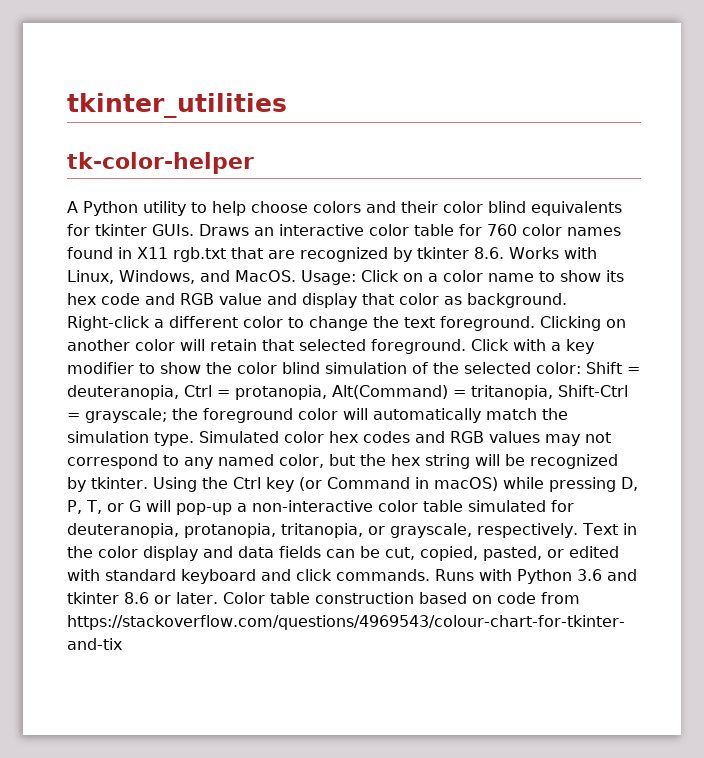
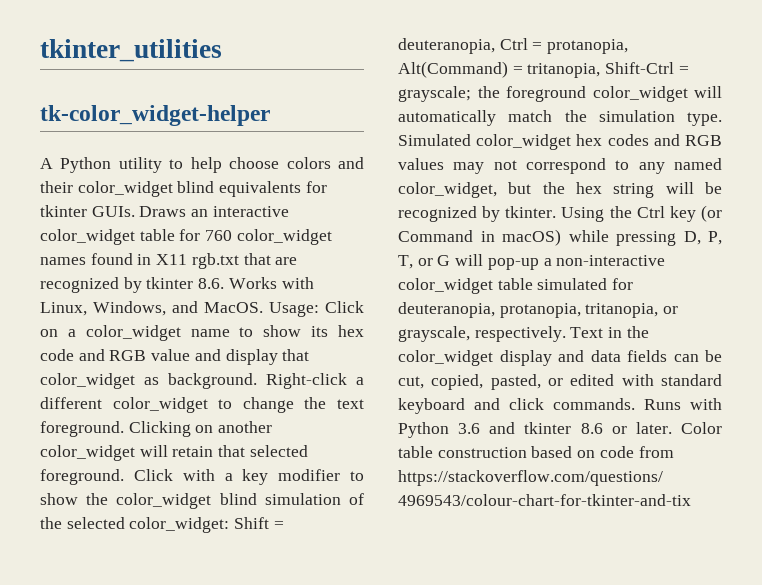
- tk-color-helper
+ tk-color_widget-helper
- A Python utility to help choose colors and their color blind equivalents for tkinter GUIs.
+ A Python utility to help choose colors and their color_widget blind equivalents for tkinter GUIs.
- Draws an interactive color table for 760 color names found in X11 rgb.txt that are recognized by tkinter 8.6. Works with Linux, Windows, and MacOS.
+ Draws an interactive color_widget table for 760 color_widget names found in X11 rgb.txt that are recognized by tkinter 8.6. Works with Linux, Windows, and MacOS.
- Usage: Click on a color name to show its hex code and RGB value and display that color as background.
+ Usage: Click on a color_widget name to show its hex code and RGB value and display that color_widget as background.
- Right-click a different color to change the text foreground.
+ Right-click a different color_widget to change the text foreground.
- Clicking on another color will retain that selected foreground.
+ Clicking on another color_widget will retain that selected foreground.
- Click with a key modifier to show the color blind simulation of the selected color: Shift = deuteranopia, Ctrl = protanopia, Alt(Command) = tritanopia, Shift-Ctrl = grayscale; the foreground color will automatically match the simulation type.
+ Click with a key modifier to show the color_widget blind simulation of the selected color_widget: Shift = deuteranopia, Ctrl = protanopia, Alt(Command) = tritanopia, Shift-Ctrl = grayscale; the foreground color_widget will automatically match the simulation type.
- Simulated color hex codes and RGB values may not correspond to any named color, but the hex string will be recognized by tkinter.
+ Simulated color_widget hex codes and RGB values may not correspond to any named color_widget, but the hex string will be recognized by tkinter.
- Using the Ctrl key (or Command in macOS) while pressing D, P, T, or G will pop-up a non-interactive color table simulated for deuteranopia, protanopia, tritanopia, or grayscale, respectively.
+ Using the Ctrl key (or Command in macOS) while pressing D, P, T, or G will pop-up a non-interactive color_widget table simulated for deuteranopia, protanopia, tritanopia, or grayscale, respectively.
- Text in the color display and data fields can be cut, copied, pasted, or edited with standard keyboard and click commands.
+ Text in the color_widget display and data fields can be cut, copied, pasted, or edited with standard keyboard and click commands.

